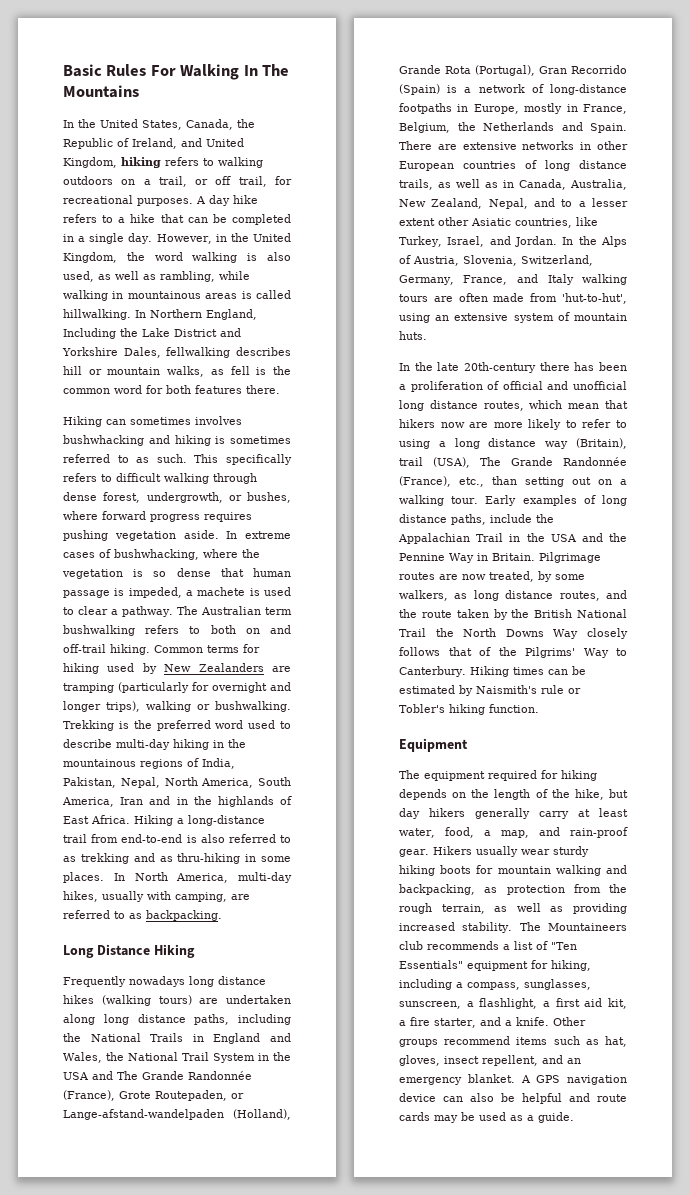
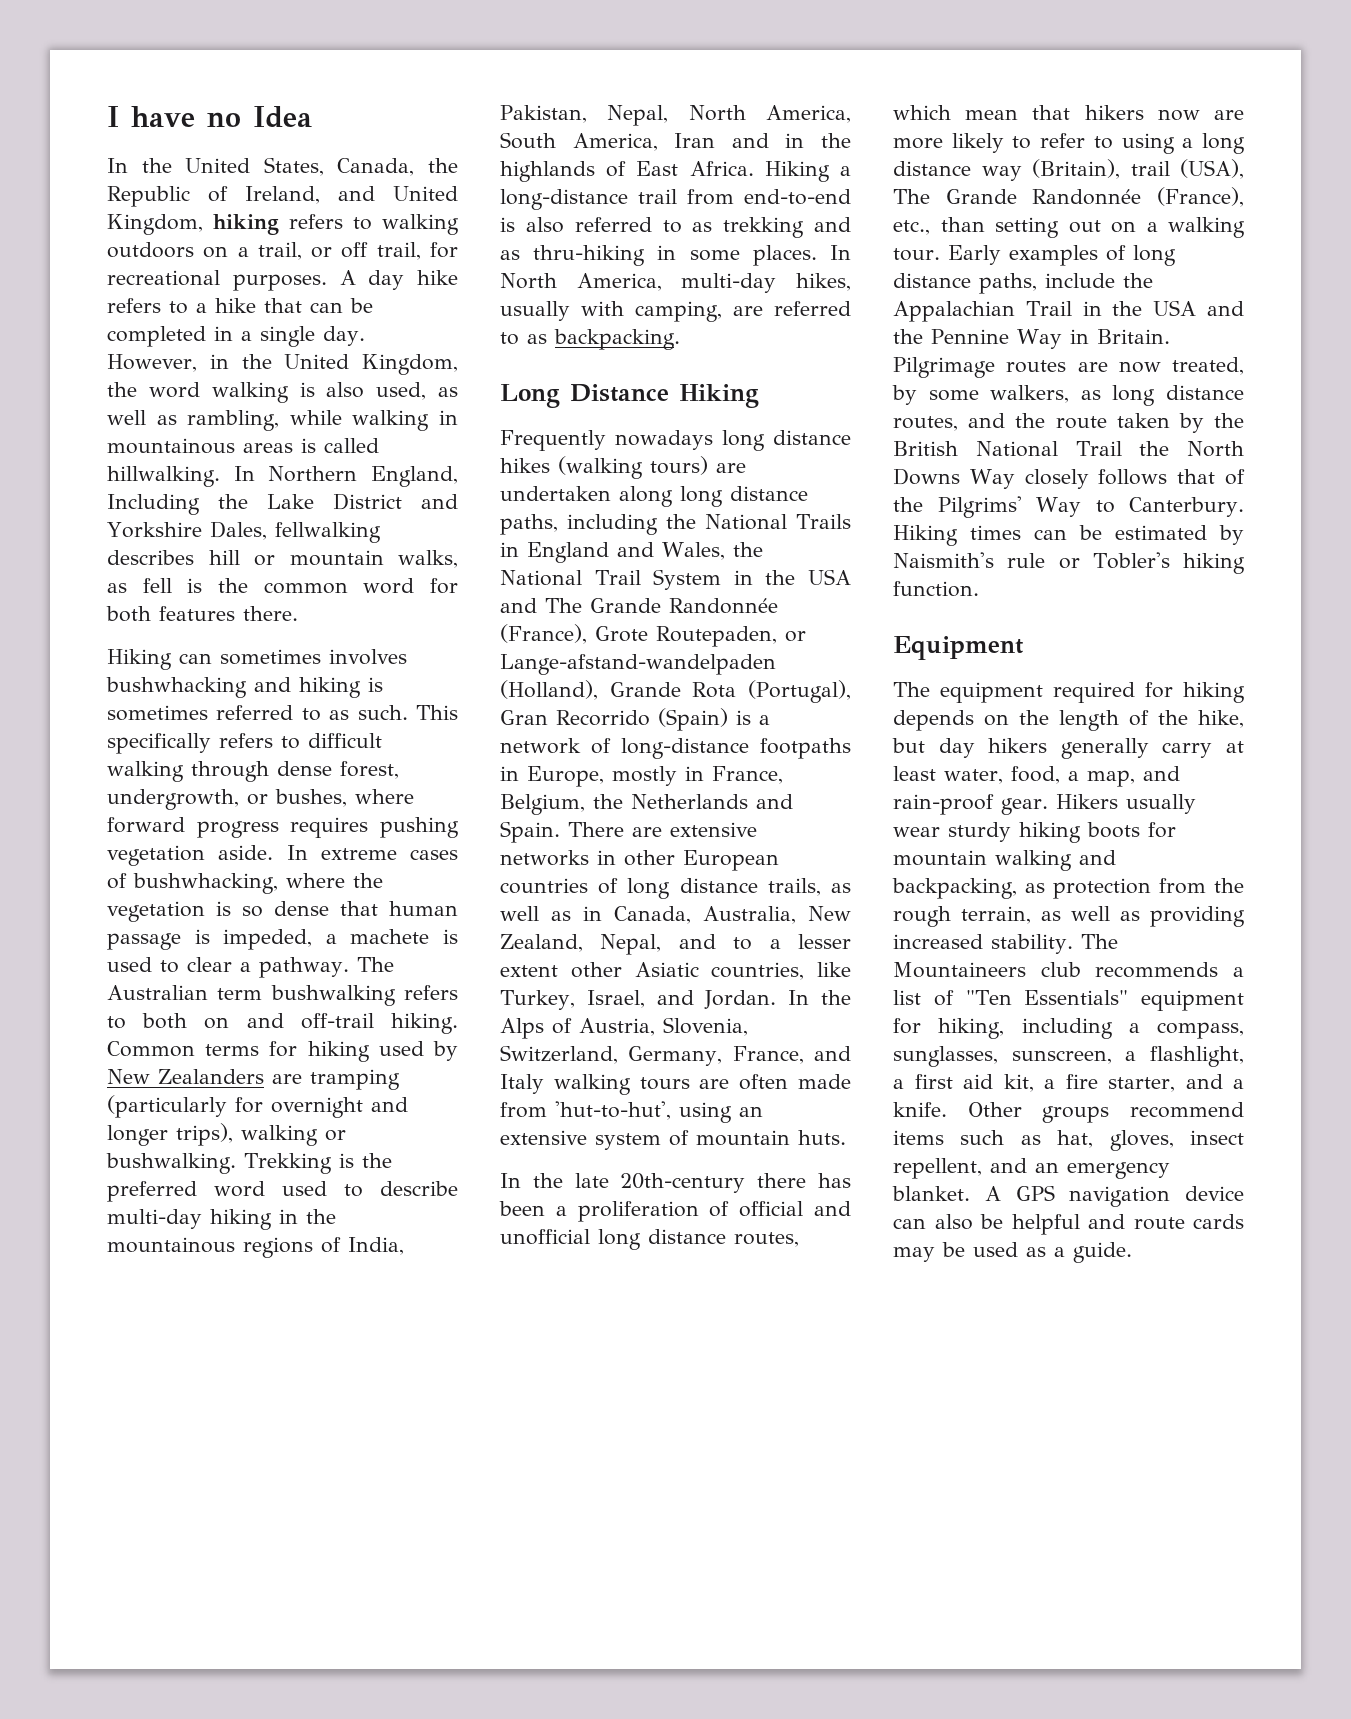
- Basic Rules For Walking In The Mountains
+ I have no Idea

